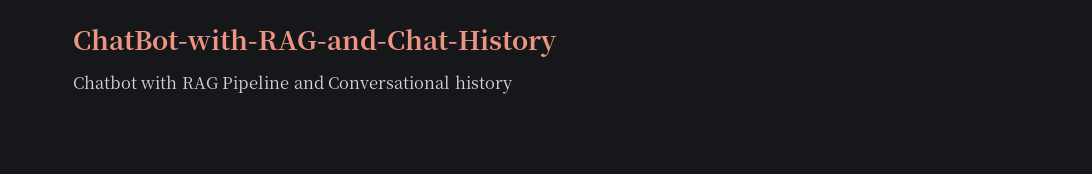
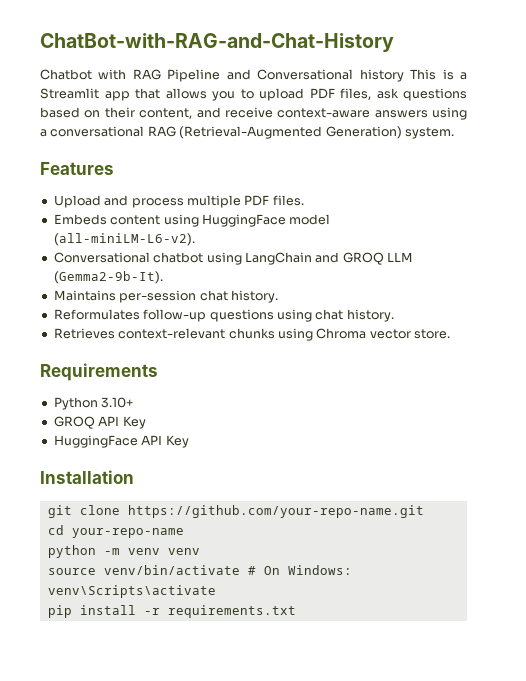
- Chatbot with RAG Pipeline and Conversational history
+ Chatbot with RAG Pipeline and Conversational history This is a Streamlit app that allows you to upload PDF files, ask questions based on their content, and receive context-aware answers using a conversational RAG (Retrieval-Augmented Generation) system.
+ Features
+ Upload and process multiple PDF files.
+ Embeds content using HuggingFace model (all-miniLM-L6-v2).
+ Conversational chatbot using LangChain and GROQ LLM (Gemma2-9b-It).
+ Maintains per-session chat history.
+ Reformulates follow-up questions using chat history.
+ Retrieves context-relevant chunks using Chroma vector store.
+ Requirements
+ Python 3.10+
+ GROQ API Key
+ HuggingFace API Key
+ Installation
+ git clone https://github.com/your-repo-name.git
+ cd your-repo-name
+ python -m venv venv
+ source venv/bin/activate # On Windows: venv\Scripts\activate
+ pip install -r requirements.txt

